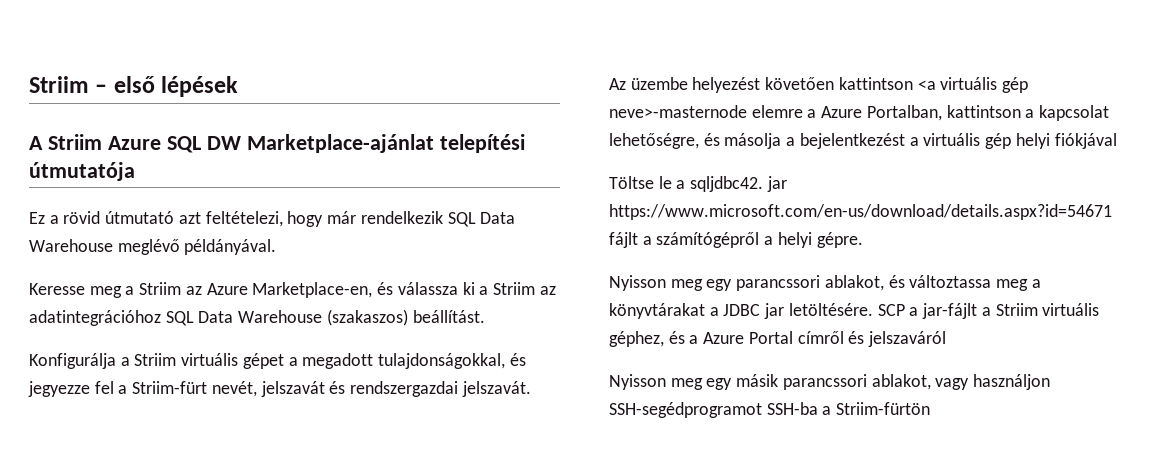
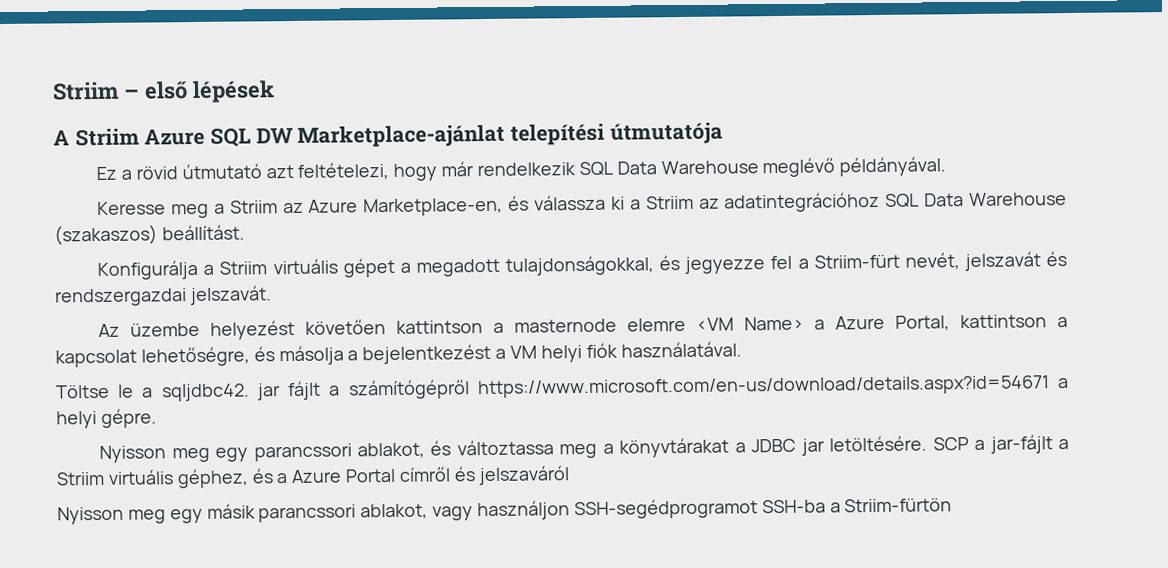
- Az üzembe helyezést követően kattintson <a virtuális gép neve>-masternode elemre a Azure Portalban, kattintson a kapcsolat lehetőségre, és másolja a bejelentkezést a virtuális gép helyi fiókjával
+ Az üzembe helyezést követően kattintson a masternode elemre <VM Name> a Azure Portal, kattintson a kapcsolat lehetőségre, és másolja a bejelentkezést a VM helyi fiók használatával.
- Töltse le a sqljdbc42. jar https://www.microsoft.com/en-us/download/details.aspx?id=54671 fájlt a számítógépről a helyi gépre.
+ Töltse le a sqljdbc42. jar fájlt a számítógépről https://www.microsoft.com/en-us/download/details.aspx?id=54671 a helyi gépre.

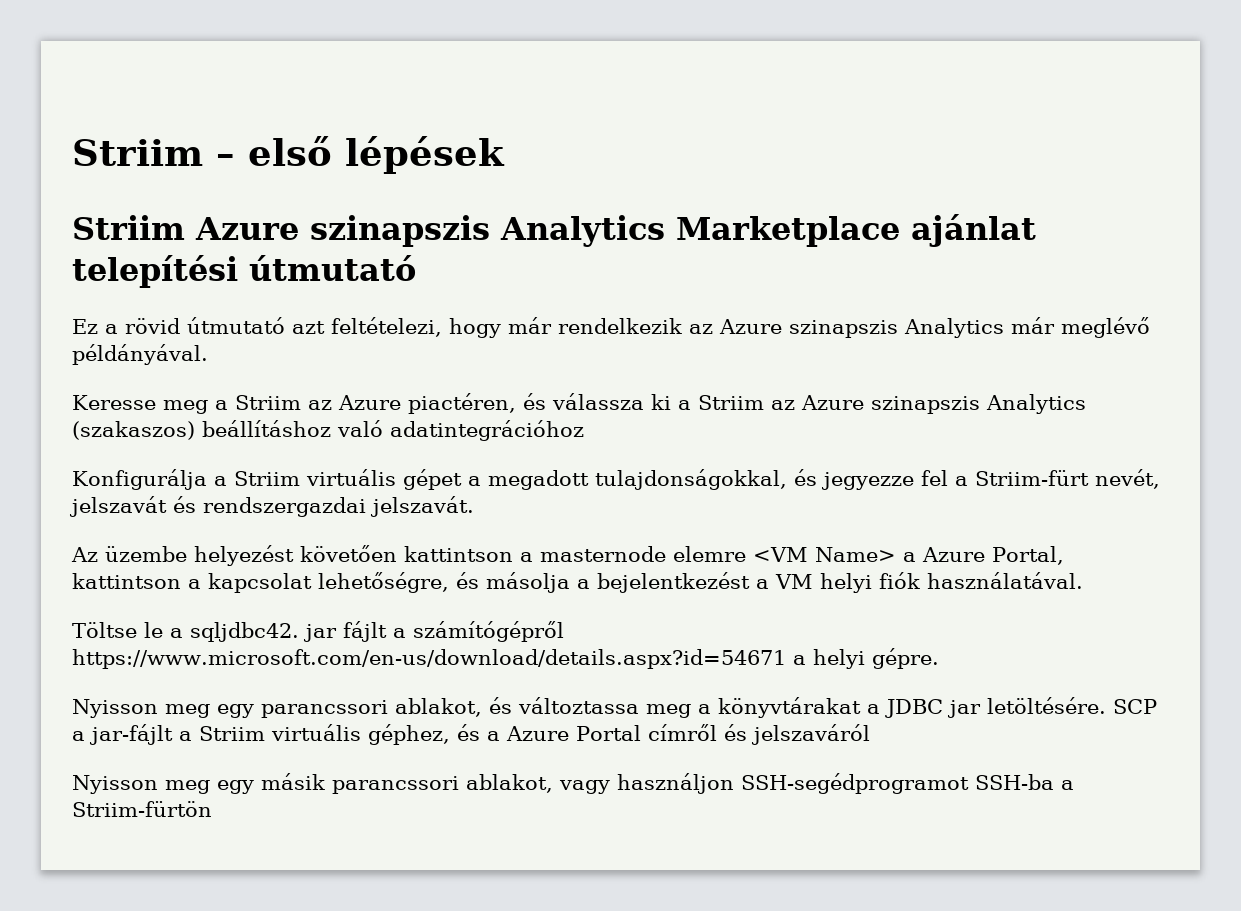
- A Striim Azure SQL DW Marketplace-ajánlat telepítési útmutatója
+ Striim Azure szinapszis Analytics Marketplace ajánlat telepítési útmutató
- Ez a rövid útmutató azt feltételezi, hogy már rendelkezik SQL Data Warehouse meglévő példányával.
+ Ez a rövid útmutató azt feltételezi, hogy már rendelkezik az Azure szinapszis Analytics már meglévő példányával.
- Keresse meg a Striim az Azure Marketplace-en, és válassza ki a Striim az adatintegrációhoz SQL Data Warehouse (szakaszos) beállítást.
+ Keresse meg a Striim az Azure piactéren, és válassza ki a Striim az Azure szinapszis Analytics (szakaszos) beállításhoz való adatintegrációhoz

